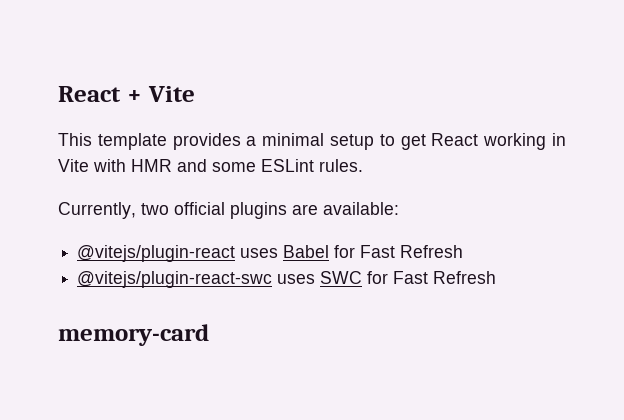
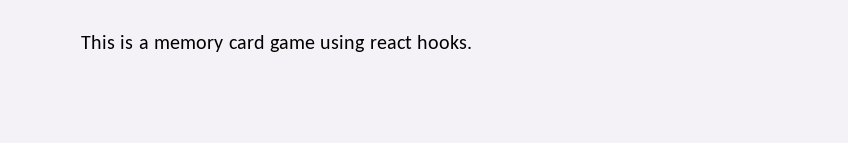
- React + Vite
- This template provides a minimal setup to get React working in Vite with HMR and some ESLint rules.
- Currently, two official plugins are available:
- @vitejs/plugin-react uses Babel for Fast Refresh
- @vitejs/plugin-react-swc uses SWC for Fast Refresh
- memory-card
+ This is a memory card game using react hooks.

